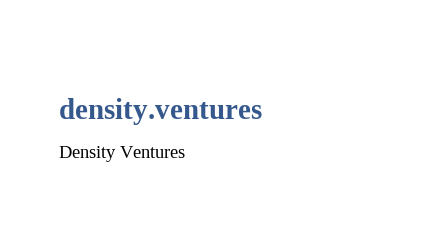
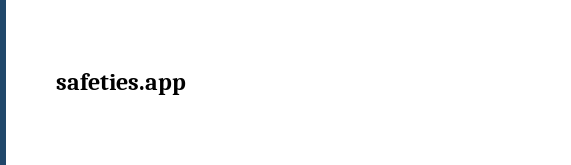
- density.ventures
- Density Ventures
+ safeties.app

